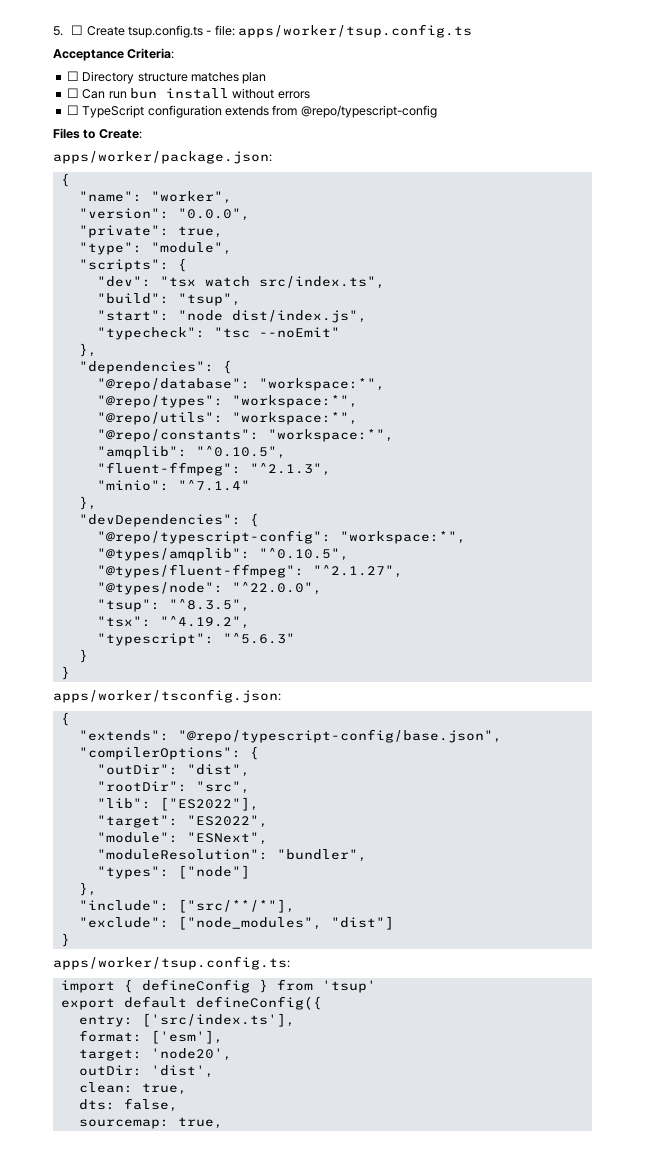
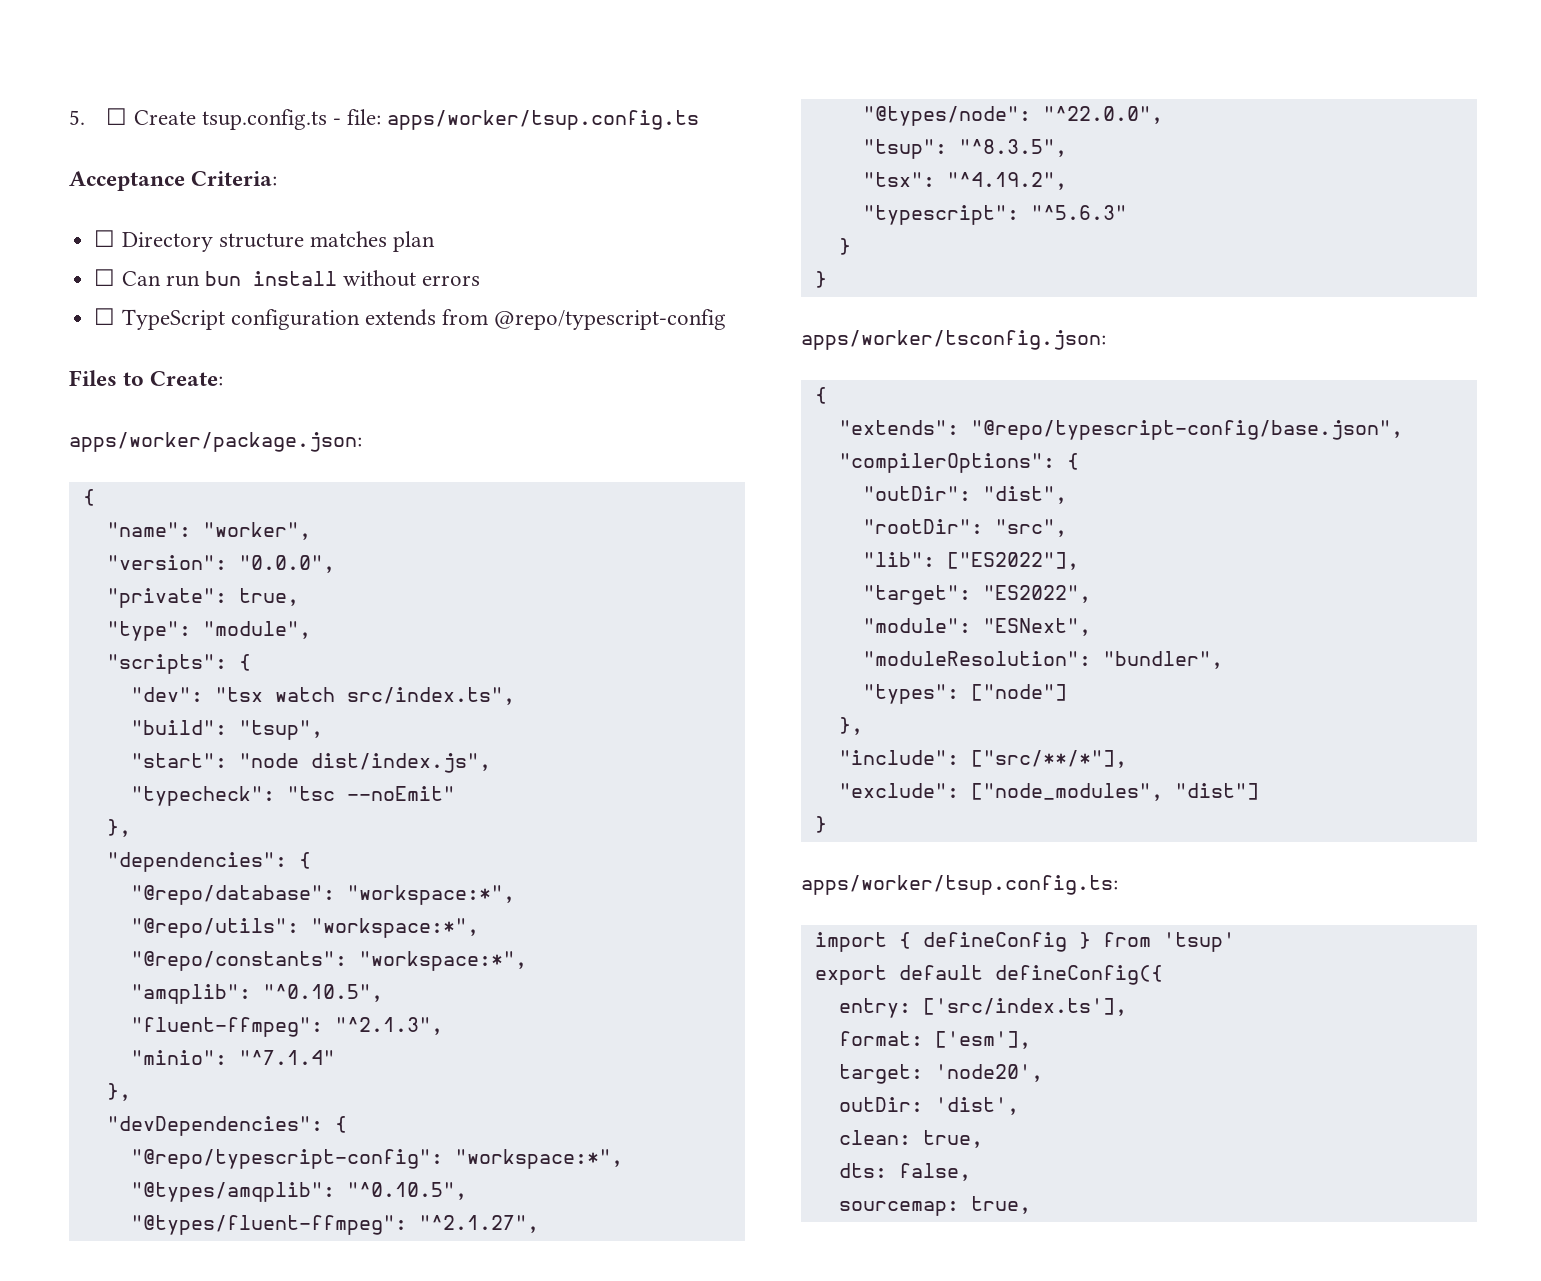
- "@repo/types": "workspace:*",

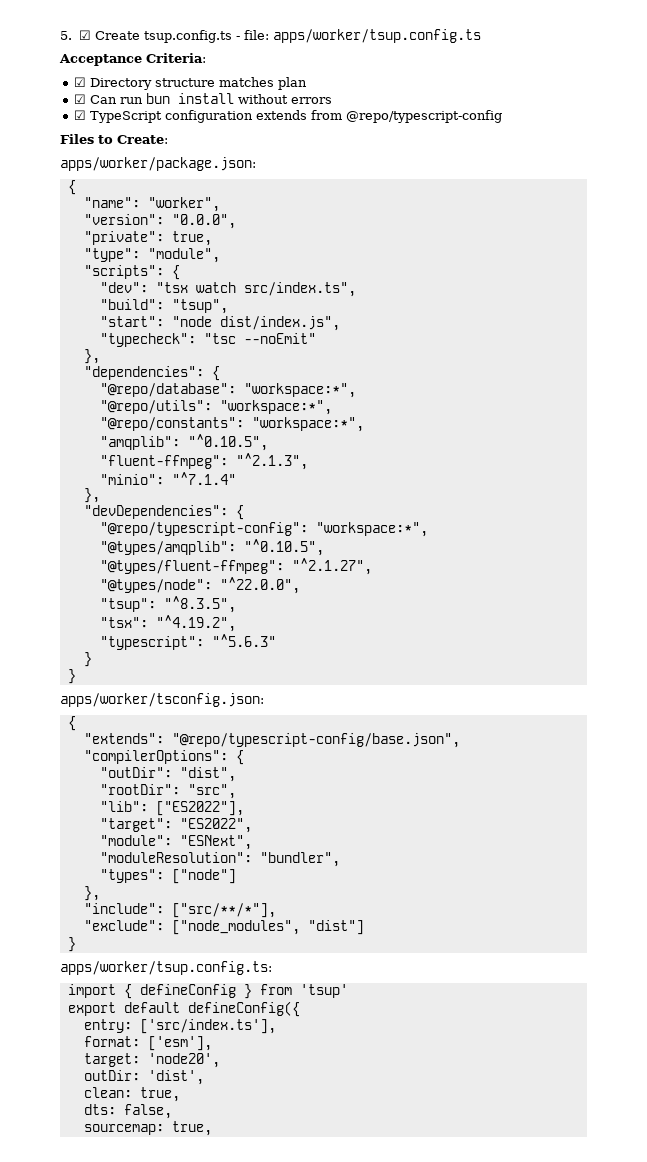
- 5. ☐ Create tsup.config.ts - file: apps/worker/tsup.config.ts
+ 5. ☑ Create tsup.config.ts - file: apps/worker/tsup.config.ts
- ☐ Directory structure matches plan
+ ☑ Directory structure matches plan
- ☐ Can run bun install without errors
+ ☑ Can run bun install without errors
- ☐ TypeScript configuration extends from @repo/typescript-config
+ ☑ TypeScript configuration extends from @repo/typescript-config

